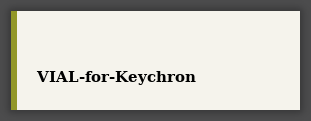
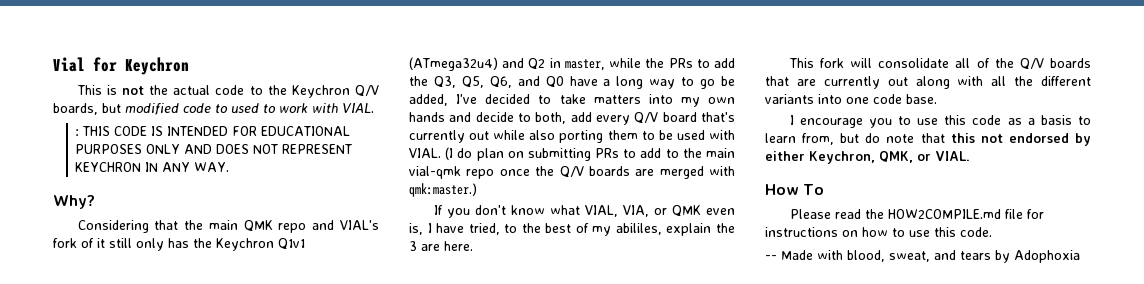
- VIAL-for-Keychron
+ Vial for Keychron
+ This is not the actual code to the Keychron Q/V boards, but modified code to used to work with VIAL.
+ : THIS CODE IS INTENDED FOR EDUCATIONAL PURPOSES ONLY AND DOES NOT REPRESENT KEYCHRON IN ANY WAY.
+ Why?
+ Considering that the main QMK repo and VIAL's fork of it still only has the Keychron Q1v1 (ATmega32u4) and Q2 in master, while the PRs to add the Q3, Q5, Q6, and Q0 have a long way to go be added, I've decided to take matters into my own hands and decide to both, add every Q/V board that's currently out while also porting them to be used with VIAL. (I do plan on submitting PRs to add to the main vial-qmk repo once the Q/V boards are merged with qmk:master.)
+ If you don't know what VIAL, VIA, or QMK even is, I have tried, to the best of my abililes, explain the 3 are here.
+ This fork will consolidate all of the Q/V boards that are currently out along with all the different variants into one code base.
+ I encourage you to use this code as a basis to learn from, but do note that this not endorsed by either Keychron, QMK, or VIAL.
+ How To
+ Please read the HOW2COMPILE.md file for instructions on how to use this code.
+ -- Made with blood, sweat, and tears by Adophoxia

